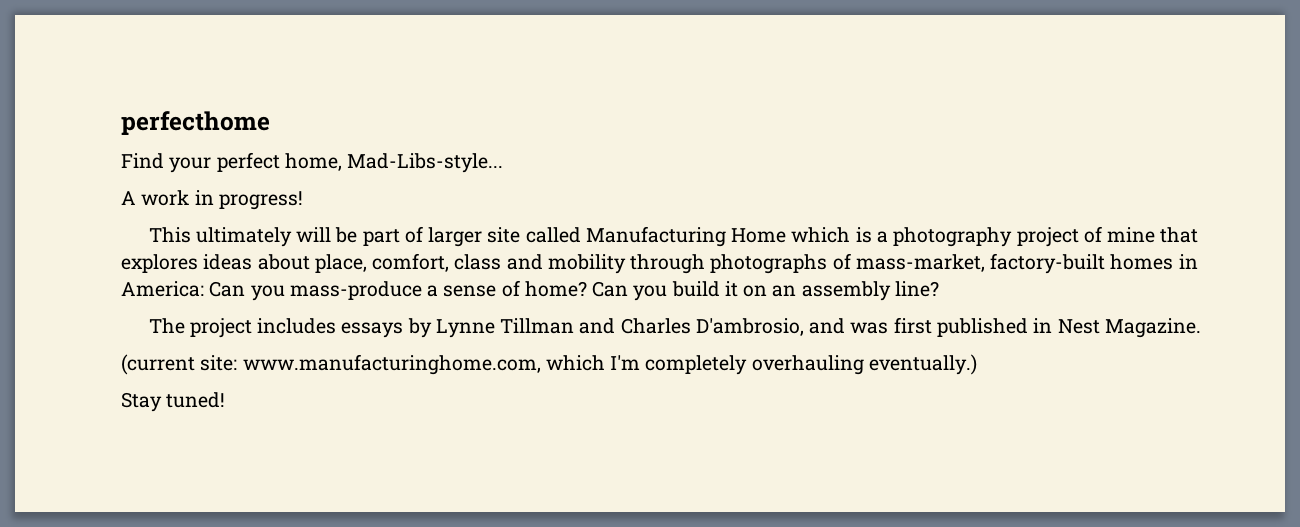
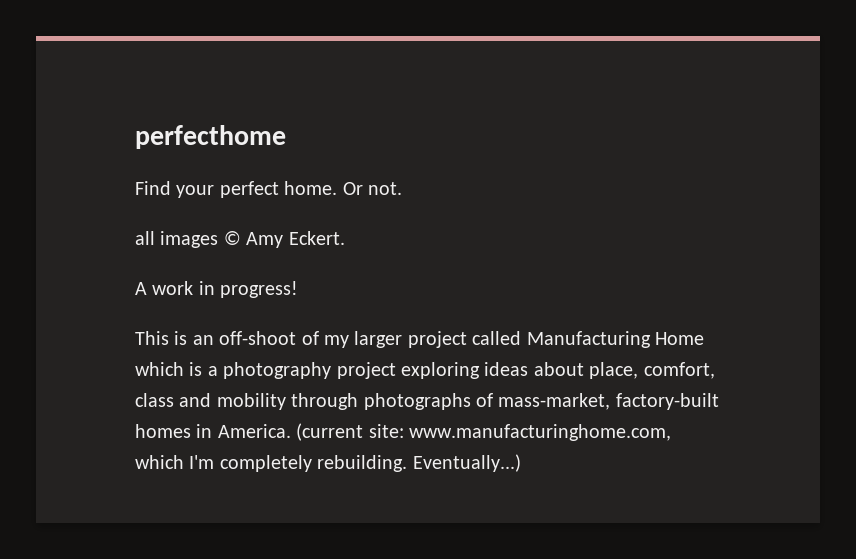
- Find your perfect home, Mad-Libs-style...
+ Find your perfect home. Or not.
+ all images © Amy Eckert.
- This ultimately will be part of larger site called Manufacturing Home which is a photography project of mine that explores ideas about place, comfort, class and mobility through photographs of mass-market, factory-built homes in America: Can you mass-produce a sense of home? Can you build it on an assembly line?
- The project includes essays by Lynne Tillman and Charles D'ambrosio, and was first published in Nest Magazine.
- (current site: www.manufacturinghome.com, which I'm completely overhauling eventually.)
- Stay tuned!
+ This is an off-shoot of my larger project called Manufacturing Home which is a photography project exploring ideas about place, comfort, class and mobility through photographs of mass-market, factory-built homes in America. (current site: www.manufacturinghome.com, which I'm completely rebuilding. Eventually...)

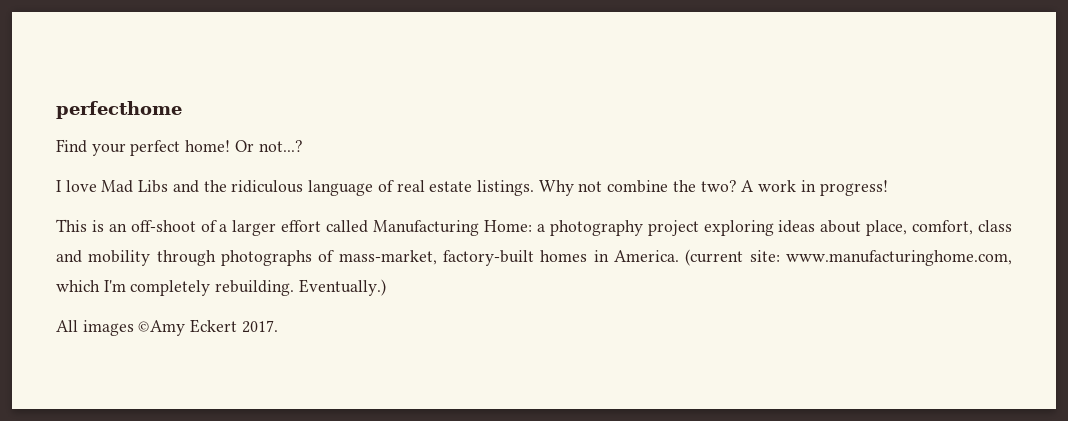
- Find your perfect home. Or not.
- all images © Amy Eckert.
- A work in progress!
+ Find your perfect home! Or not...?
+ I love Mad Libs and the ridiculous language of real estate listings. Why not combine the two? A work in progress!
- This is an off-shoot of my larger project called Manufacturing Home which is a photography project exploring ideas about place, comfort, class and mobility through photographs of mass-market, factory-built homes in America.
+ This is an off-shoot of a larger effort called Manufacturing Home: a photography project exploring ideas about place, comfort, class and mobility through photographs of mass-market, factory-built homes in America.
- Eventually...)
+ Eventually.)
+ All images ©Amy Eckert 2017.

